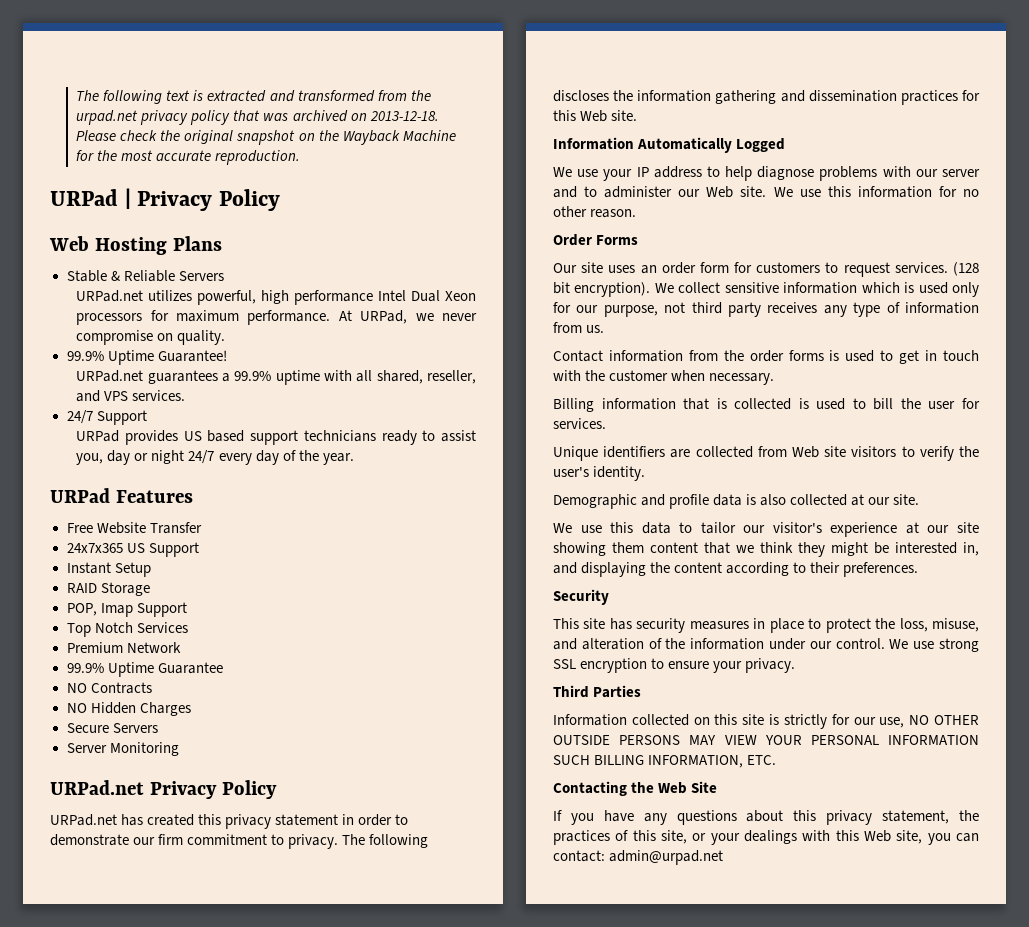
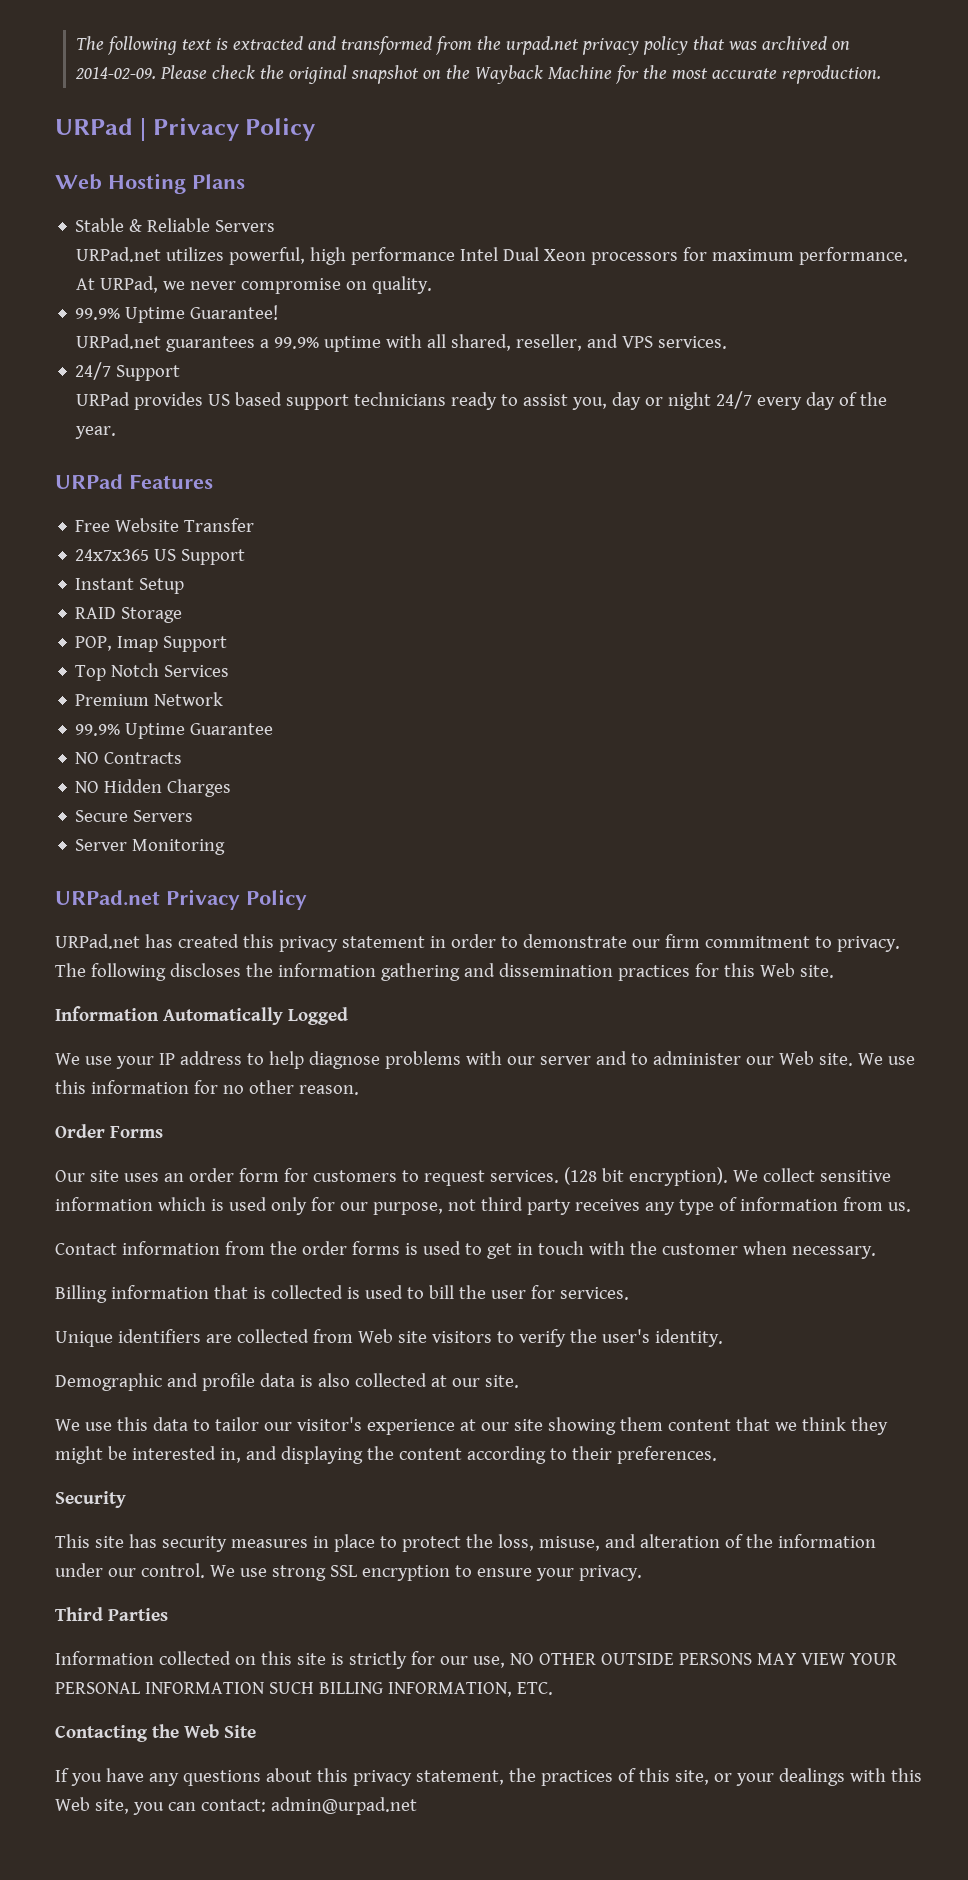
- The following text is extracted and transformed from the urpad.net privacy policy that was archived on 2013-12-18.
+ The following text is extracted and transformed from the urpad.net privacy policy that was archived on 2014-02-09.

